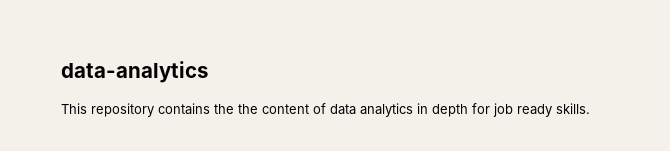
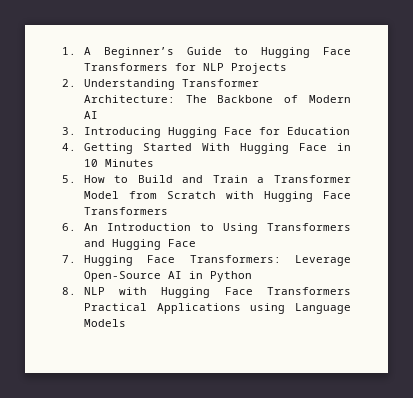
- data-analytics
- This repository contains the the content of data analytics in depth for job ready skills.
+ 1. A Beginner’s Guide to Hugging Face Transformers for NLP Projects
+ 2. Understanding Transformer Architecture: The Backbone of Modern AI
+ 3. Introducing Hugging Face for Education
+ 4. Getting Started With Hugging Face in 10 Minutes
+ 5. How to Build and Train a Transformer Model from Scratch with Hugging Face Transformers
+ 6. An Introduction to Using Transformers and Hugging Face
+ 7. Hugging Face Transformers: Leverage Open-Source AI in Python
+ 8. NLP with Hugging Face Transformers Practical Applications using Language Models

